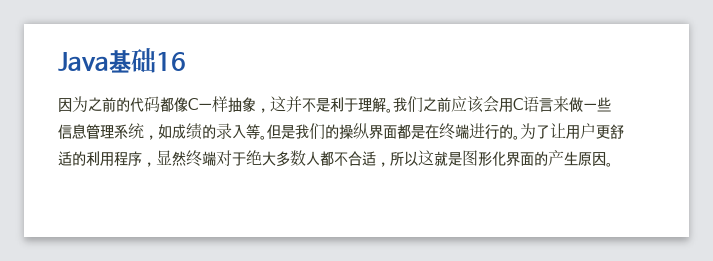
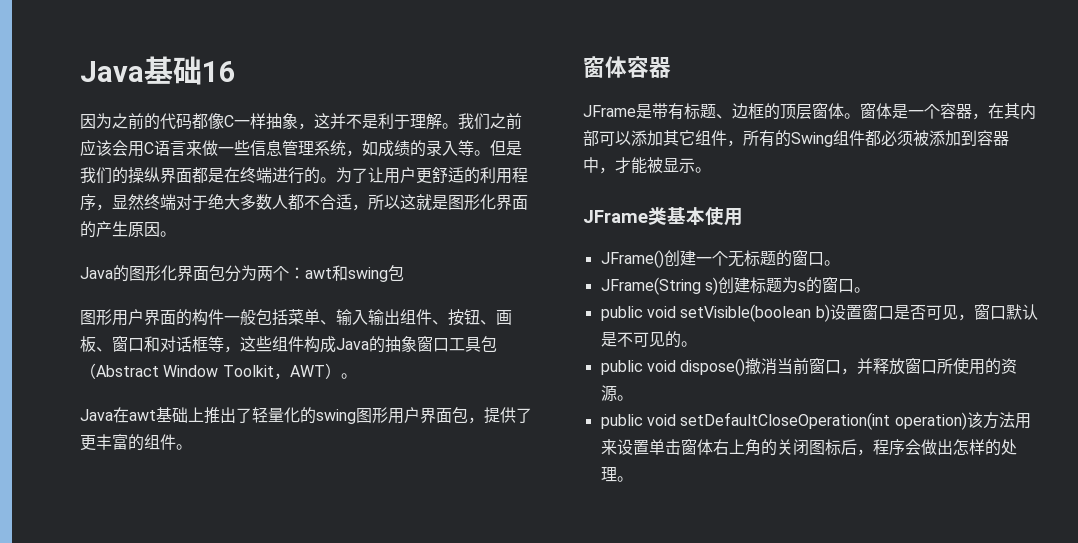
+ Java的图形化界面包分为两个：awt和swing包
+ 图形用户界面的构件一般包括菜单、输入输出组件、按钮、画板、窗口和对话框等，这些组件构成Java的抽象窗口工具包（Abstract Window Toolkit，AWT）。
+ Java在awt基础上推出了轻量化的swing图形用户界面包，提供了更丰富的组件。
+ 窗体容器
+ JFrame是带有标题、边框的顶层窗体。窗体是一个容器，在其内部可以添加其它组件，所有的Swing组件都必须被添加到容器中，才能被显示。
+ JFrame类基本使用
+ JFrame()创建一个无标题的窗口。
+ JFrame(String s)创建标题为s的窗口。
+ public void setVisible(boolean b)设置窗口是否可见，窗口默认是不可见的。
+ public void dispose()撤消当前窗口，并释放窗口所使用的资源。
+ public void setDefaultCloseOperation(int operation)该方法用来设置单击窗体右上角的关闭图标后，程序会做出怎样的处理。

